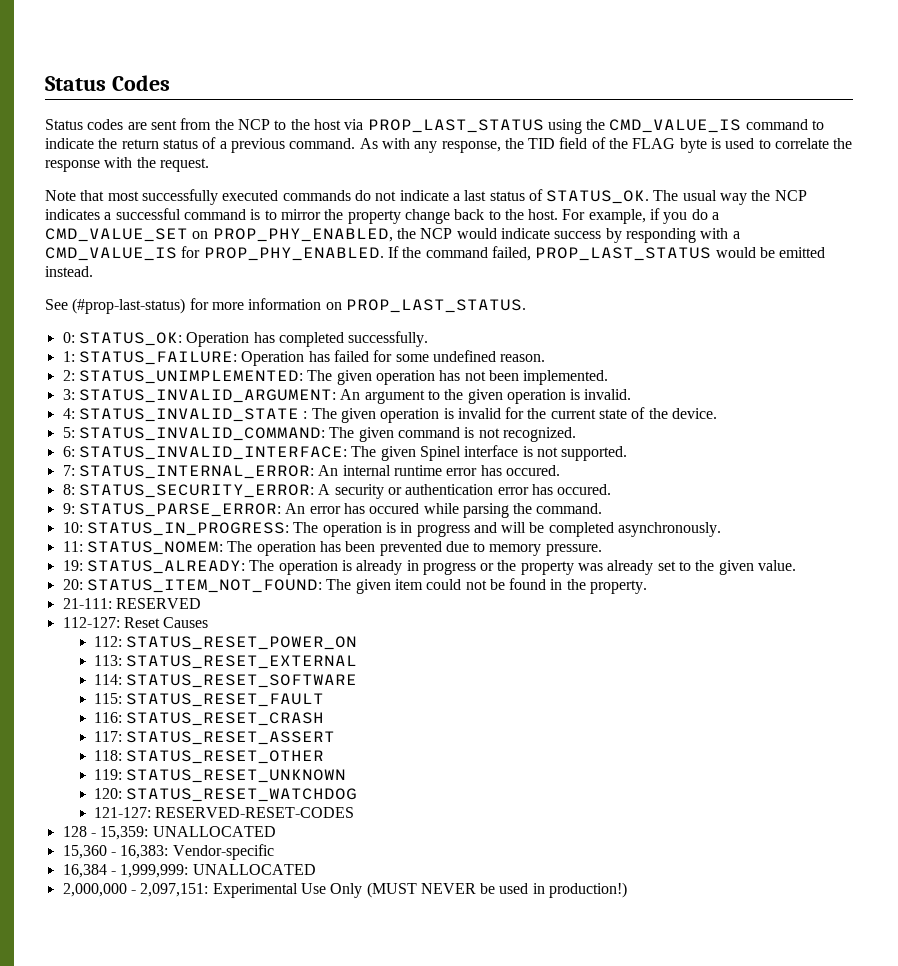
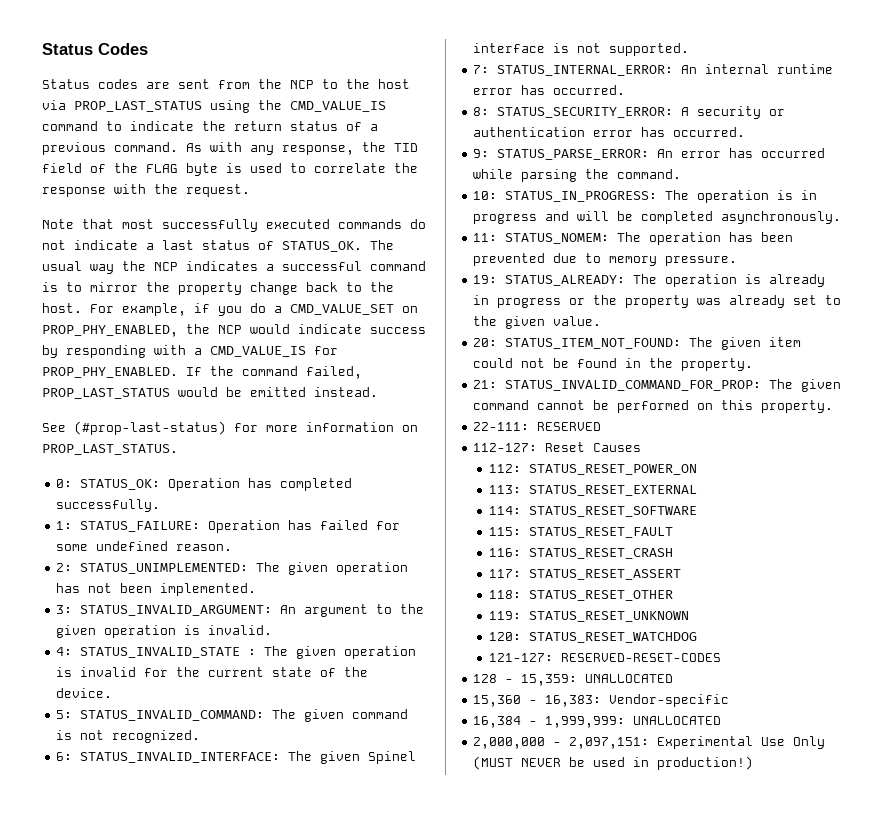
- 7: STATUS_INTERNAL_ERROR: An internal runtime error has occured.
+ 7: STATUS_INTERNAL_ERROR: An internal runtime error has occurred.
- 8: STATUS_SECURITY_ERROR: A security or authentication error has occured.
+ 8: STATUS_SECURITY_ERROR: A security or authentication error has occurred.
- 9: STATUS_PARSE_ERROR: An error has occured while parsing the command.
+ 9: STATUS_PARSE_ERROR: An error has occurred while parsing the command.
- 21-111: RESERVED
+ 21: STATUS_INVALID_COMMAND_FOR_PROP: The given command cannot be performed on this property.
+ 22-111: RESERVED

